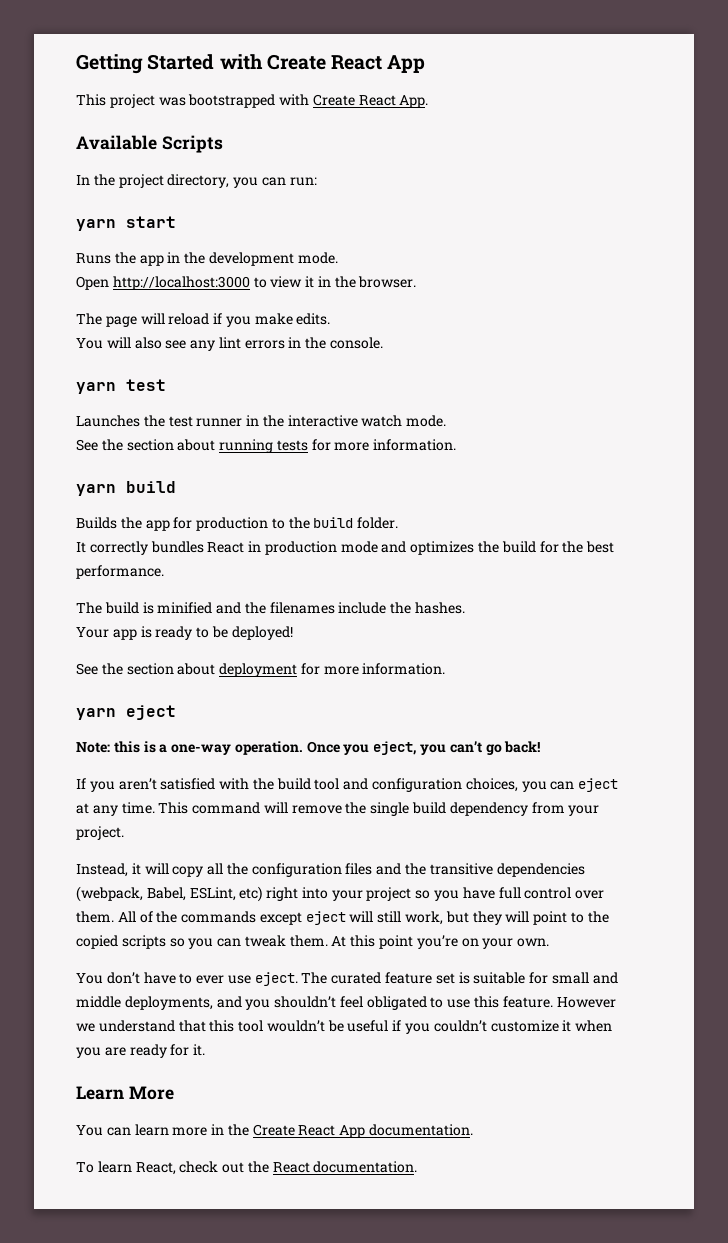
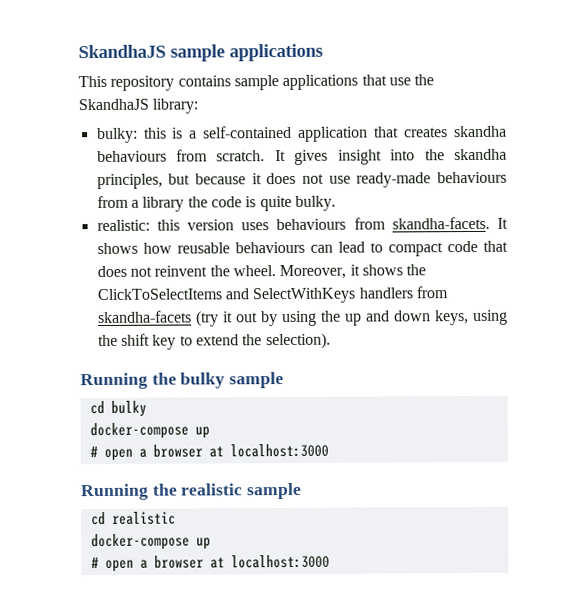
- Getting Started with Create React App
- This project was bootstrapped with Create React App.
- Available Scripts
- In the project directory, you can run:
- yarn start
- Runs the app in the development mode.
- Open http://localhost:3000 to view it in the browser.
- The page will reload if you make edits.
- You will also see any lint errors in the console.
- yarn test
- Launches the test runner in the interactive watch mode.
- See the section about running tests for more information.
- yarn build
- Builds the app for production to the build folder.
- It correctly bundles React in production mode and optimizes the build for the best performance.
- The build is minified and the filenames include the hashes.
- Your app is ready to be deployed!
- See the section about deployment for more information.
- yarn eject
- Note: this is a one-way operation. Once you eject, you can’t go back!
- If you aren’t satisfied with the build tool and configuration choices, you can eject at any time. This command will remove the single build dependency from your project.
- Instead, it will copy all the configuration files and the transitive dependencies (webpack, Babel, ESLint, etc) right into your project so you have full control over them. All of the commands except eject will still work, but they will point to the copied scripts so you can tweak them. At this point you’re on your own.
- You don’t have to ever use eject. The curated feature set is suitable for small and middle deployments, and you shouldn’t feel obligated to use this feature. However we understand that this tool wouldn’t be useful if you couldn’t customize it when you are ready for it.
- Learn More
- You can learn more in the Create React App documentation.
- To learn React, check out the React documentation.
+ SkandhaJS sample applications
+ This repository contains sample applications that use the SkandhaJS library:
+ bulky: this is a self-contained application that creates skandha behaviours from scratch. It gives insight into the skandha principles, but because it does not use ready-made behaviours from a library the code is quite bulky.
+ realistic: this version uses behaviours from skandha-facets. It shows how reusable behaviours can lead to compact code that does not reinvent the wheel. Moreover, it shows the ClickToSelectItems and SelectWithKeys handlers from skandha-facets (try it out by using the up and down keys, using the shift key to extend the selection).
+ Running the bulky sample
+ cd bulky
+ docker-compose up
+ # open a browser at localhost:3000
+ Running the realistic sample
+ cd realistic
+ docker-compose up
+ # open a browser at localhost:3000

